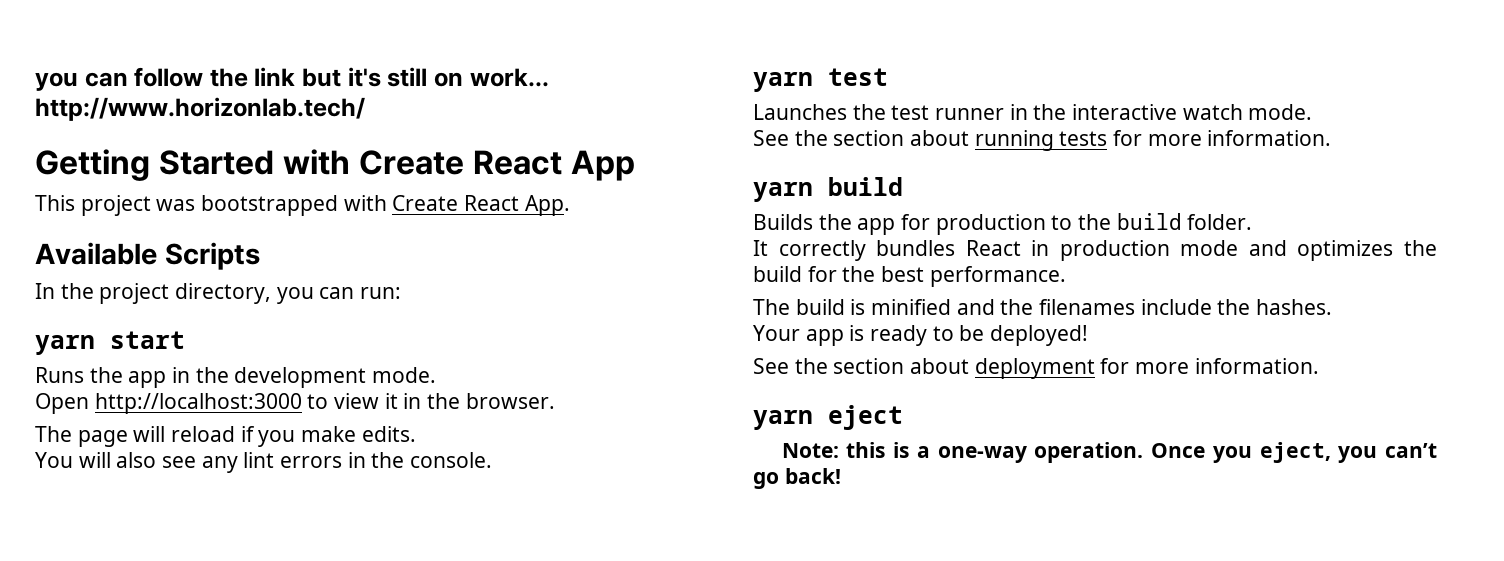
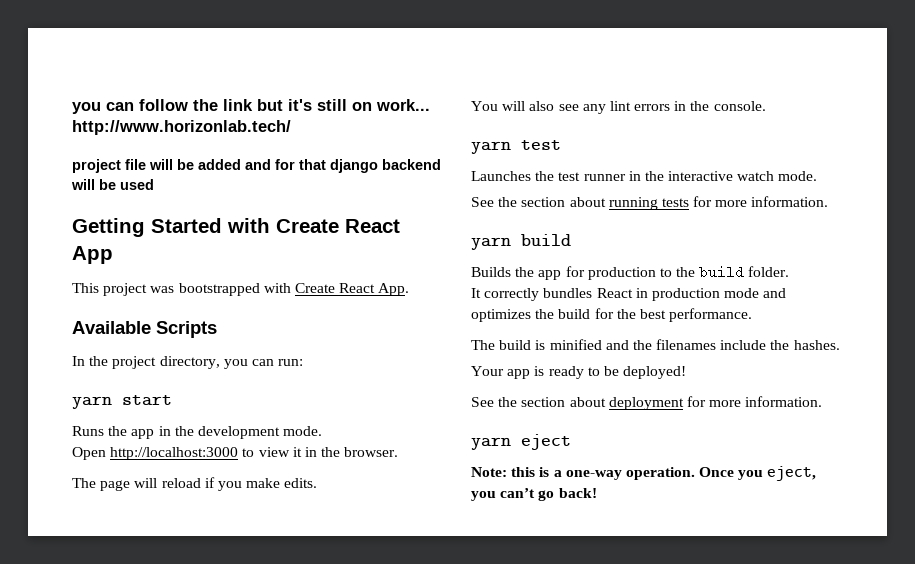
+ project file will be added and for that django backend will be used

